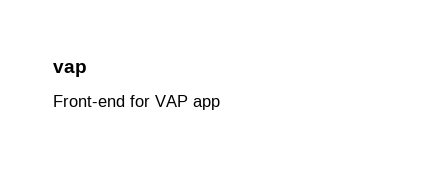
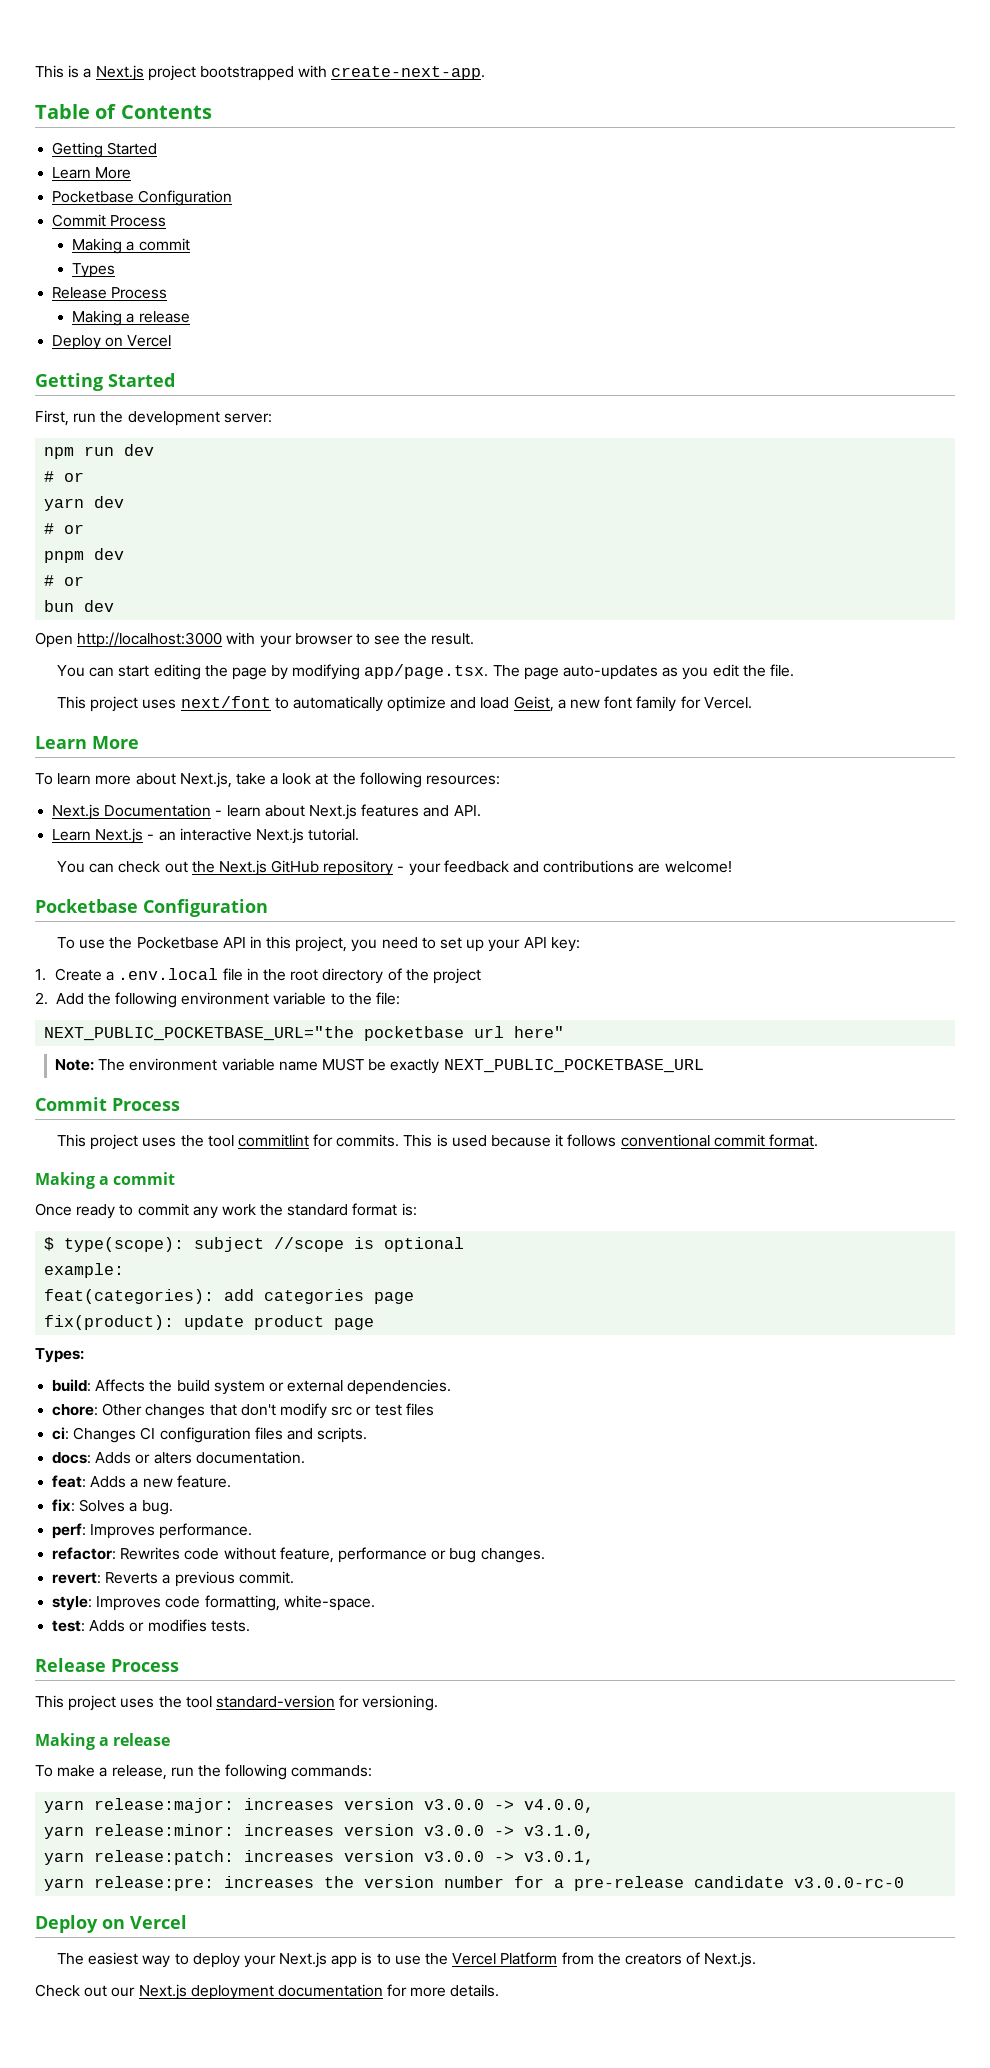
- vap
- Front-end for VAP app
+ This is a Next.js project bootstrapped with create-next-app.
+ Table of Contents
+ Getting Started
+ Learn More
+ Pocketbase Configuration
+ Commit Process
+ Making a commit
+ Types
+ Release Process
+ Making a release
+ Deploy on Vercel
+ Getting Started
+ First, run the development server:
+ npm run dev
+ # or
+ yarn dev
+ # or
+ pnpm dev
+ # or
+ bun dev
+ Open http://localhost:3000 with your browser to see the result.
+ You can start editing the page by modifying app/page.tsx. The page auto-updates as you edit the file.
+ This project uses next/font to automatically optimize and load Geist, a new font family for Vercel.
+ Learn More
+ To learn more about Next.js, take a look at the following resources:
+ Next.js Documentation - learn about Next.js features and API.
+ Learn Next.js - an interactive Next.js tutorial.
+ You can check out the Next.js GitHub repository - your feedback and contributions are welcome!
+ Pocketbase Configuration
+ To use the Pocketbase API in this project, you need to set up your API key:
+ 1. Create a .env.local file in the root directory of the project
+ 2. Add the following environment variable to the file:
+ NEXT_PUBLIC_POCKETBASE_URL="the pocketbase url here"
+ Note: The environment variable name MUST be exactly NEXT_PUBLIC_POCKETBASE_URL
+ Commit Process
+ This project uses the tool commitlint for commits. This is used because it follows conventional commit format.
+ Making a commit
+ Once ready to commit any work the standard format is:
+ $ type(scope): subject //scope is optional
+ example:
+ feat(categories): add categories page
+ fix(product): update product page
+ Types:
+ build: Affects the build system or external dependencies.
+ chore: Other changes that don't modify src or test files
+ ci: Changes CI configuration files and scripts.
+ docs: Adds or alters documentation.
+ feat: Adds a new feature.
+ fix: Solves a bug.
+ perf: Improves performance.
+ refactor: Rewrites code without feature, performance or bug changes.
+ revert: Reverts a previous commit.
+ style: Improves code formatting, white-space.
+ test: Adds or modifies tests.
+ Release Process
+ This project uses the tool standard-version for versioning.
+ Making a release
+ To make a release, run the following commands:
+ yarn release:major: increases version v3.0.0 -> v4.0.0,
+ yarn release:minor: increases version v3.0.0 -> v3.1.0,
+ yarn release:patch: increases version v3.0.0 -> v3.0.1,
+ yarn release:pre: increases the version number for a pre-release candidate v3.0.0-rc-0
+ Deploy on Vercel
+ The easiest way to deploy your Next.js app is to use the Vercel Platform from the creators of Next.js.
+ Check out our Next.js deployment documentation for more details.

